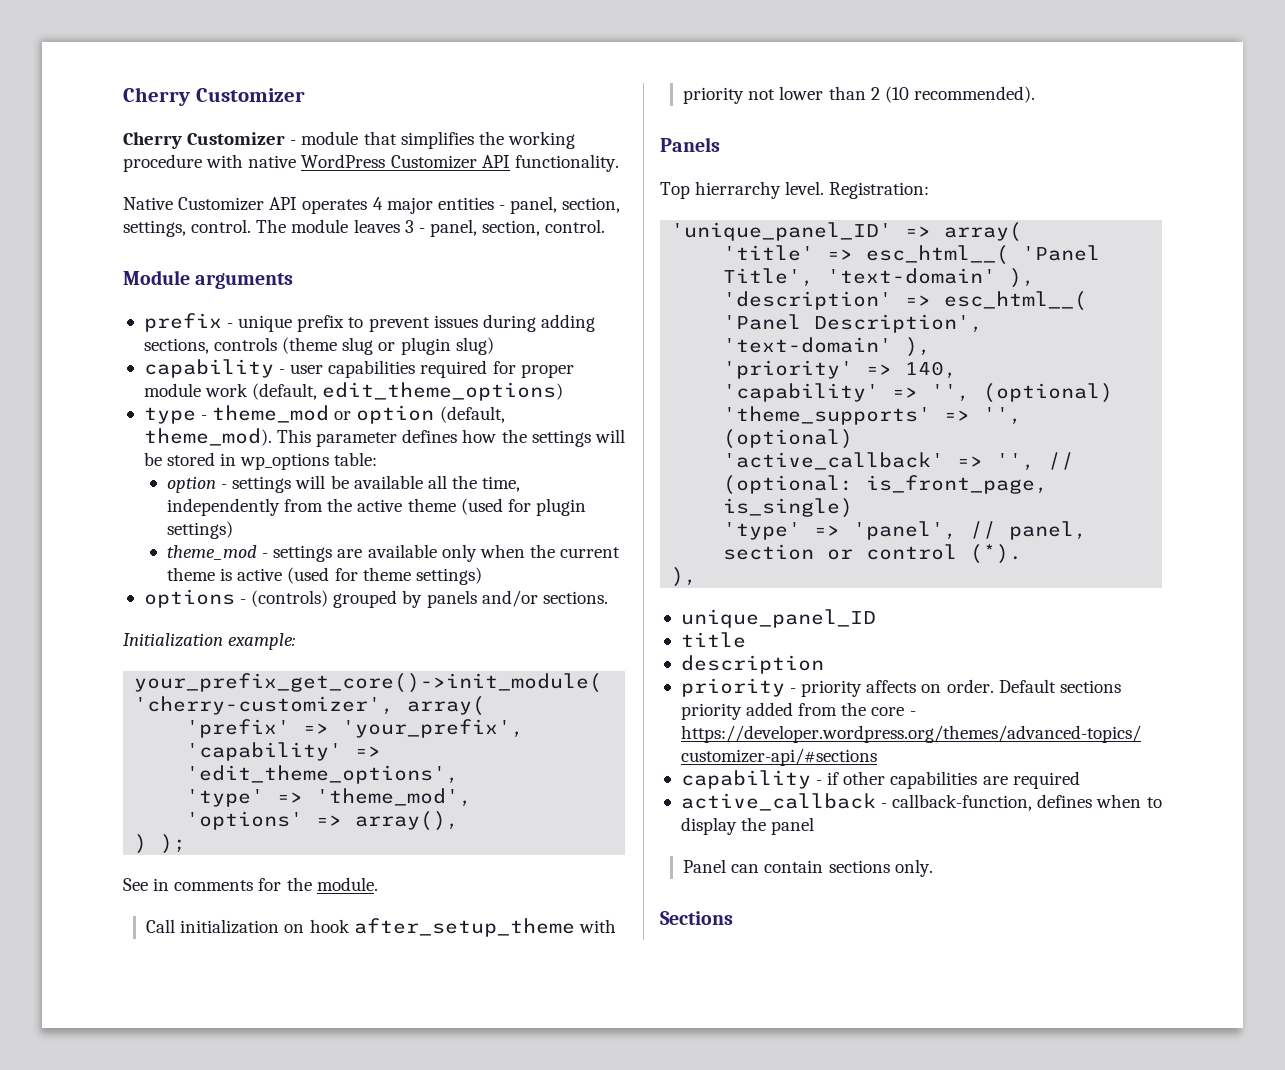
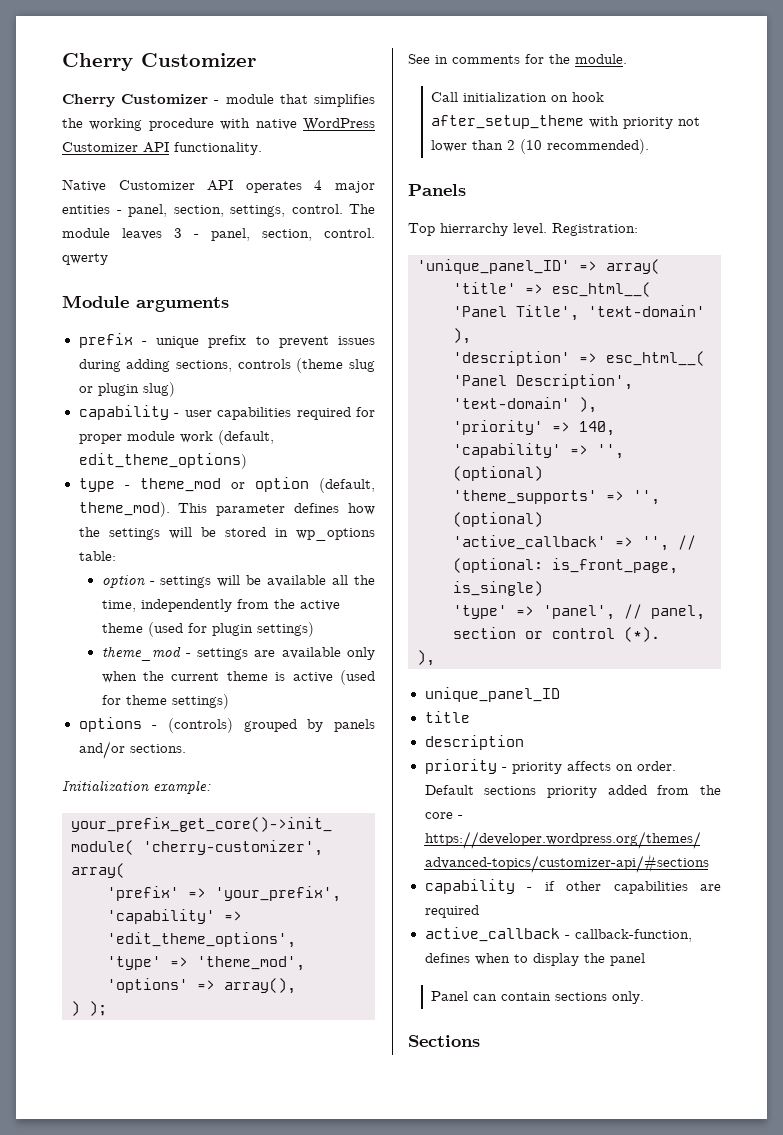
- The module leaves 3 - panel, section, control.
+ The module leaves 3 - panel, section, control. qwerty

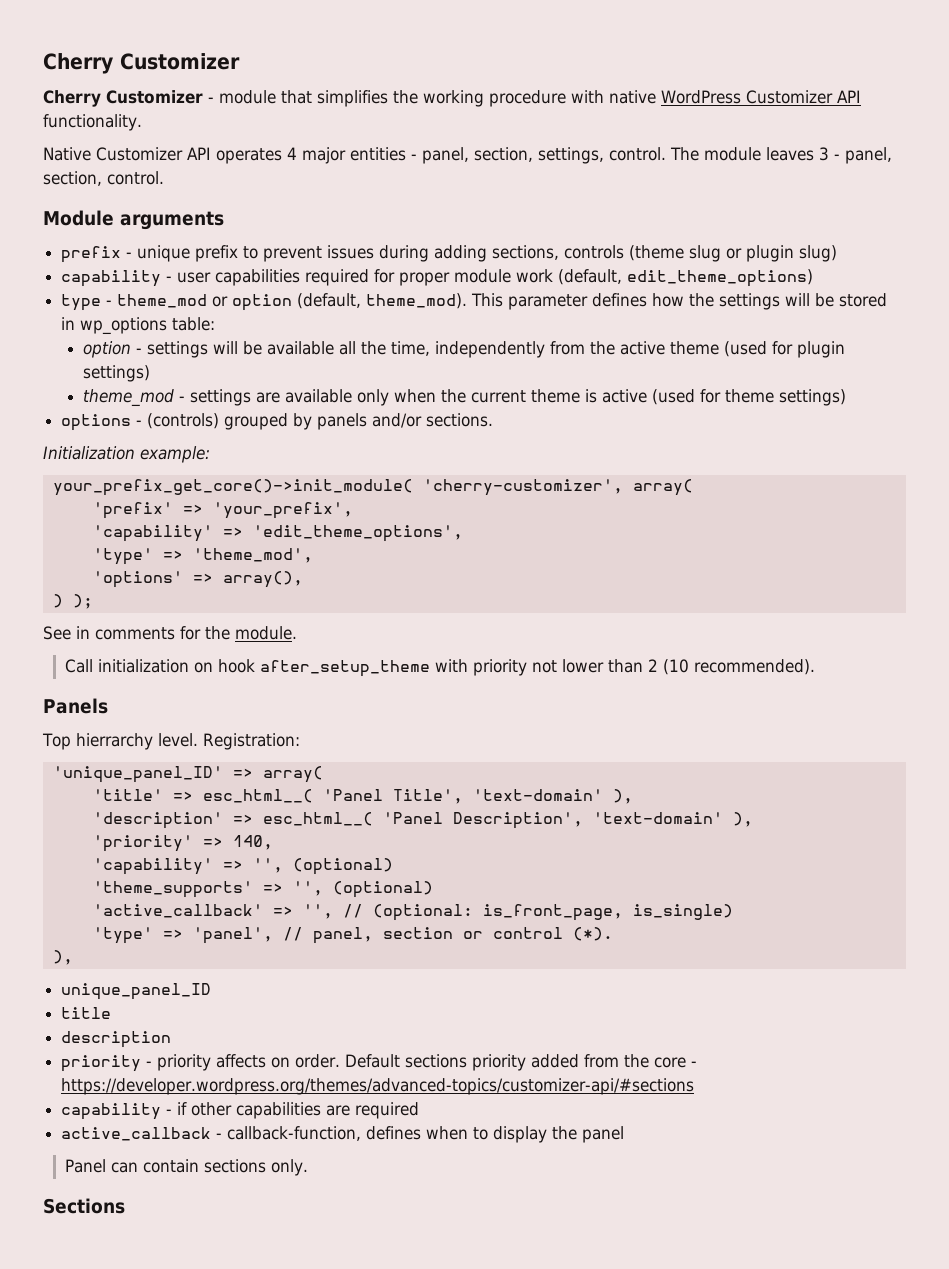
- The module leaves 3 - panel, section, control. qwerty
+ The module leaves 3 - panel, section, control.

